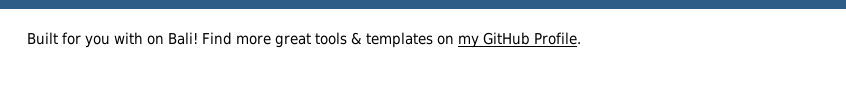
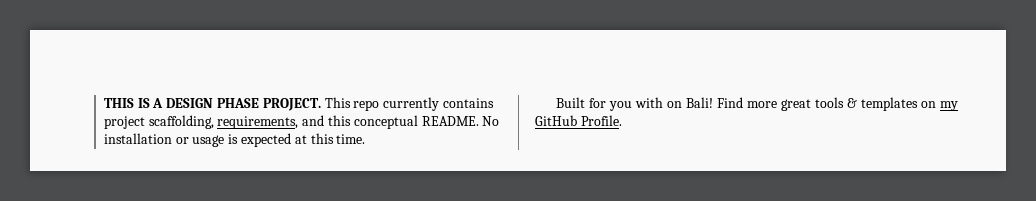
+ THIS IS A DESIGN PHASE PROJECT. This repo currently contains project scaffolding, requirements, and this conceptual README. No installation or usage is expected at this time.

